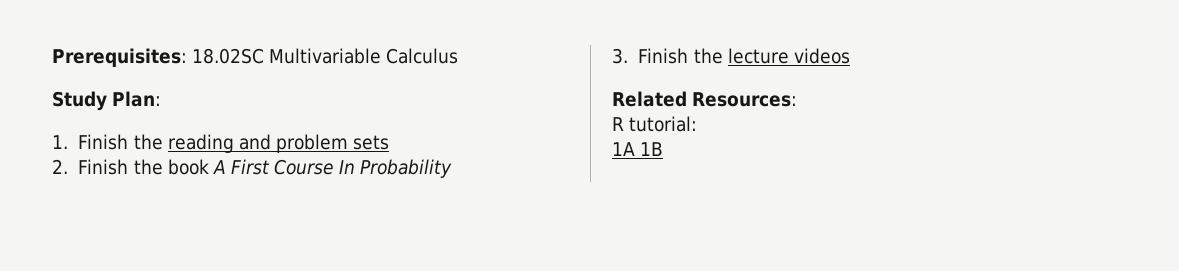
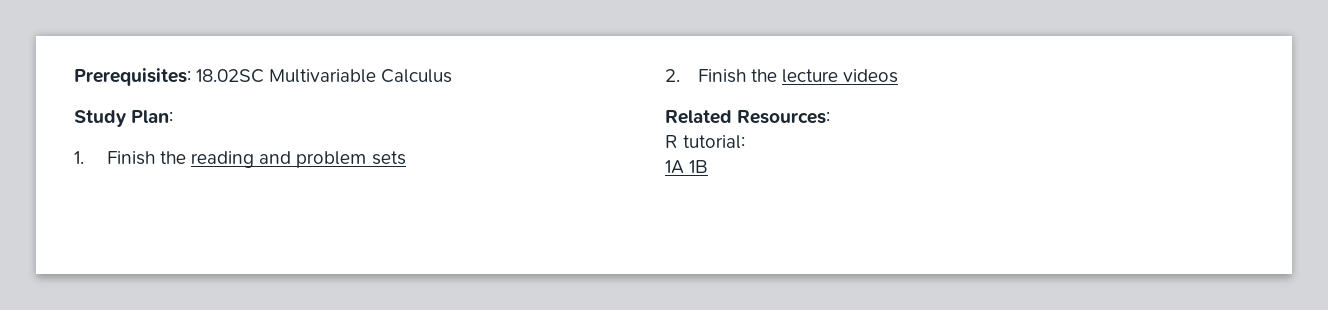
- 2. Finish the book A First Course In Probability
- 3. Finish the lecture videos
+ 2. Finish the lecture videos

